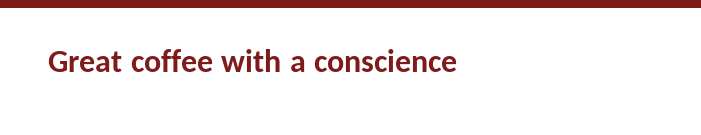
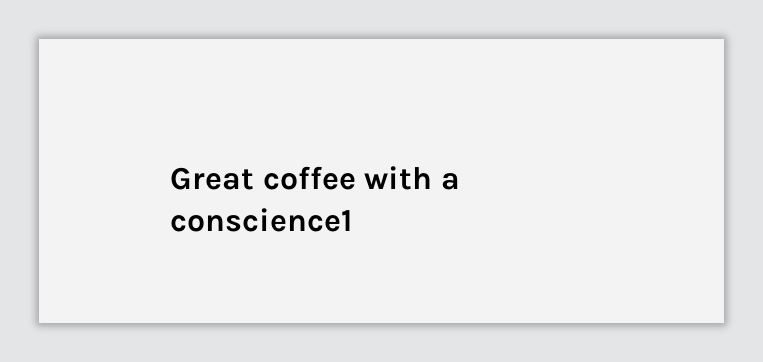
- Great coffee with a conscience
+ Great coffee with a conscience1

